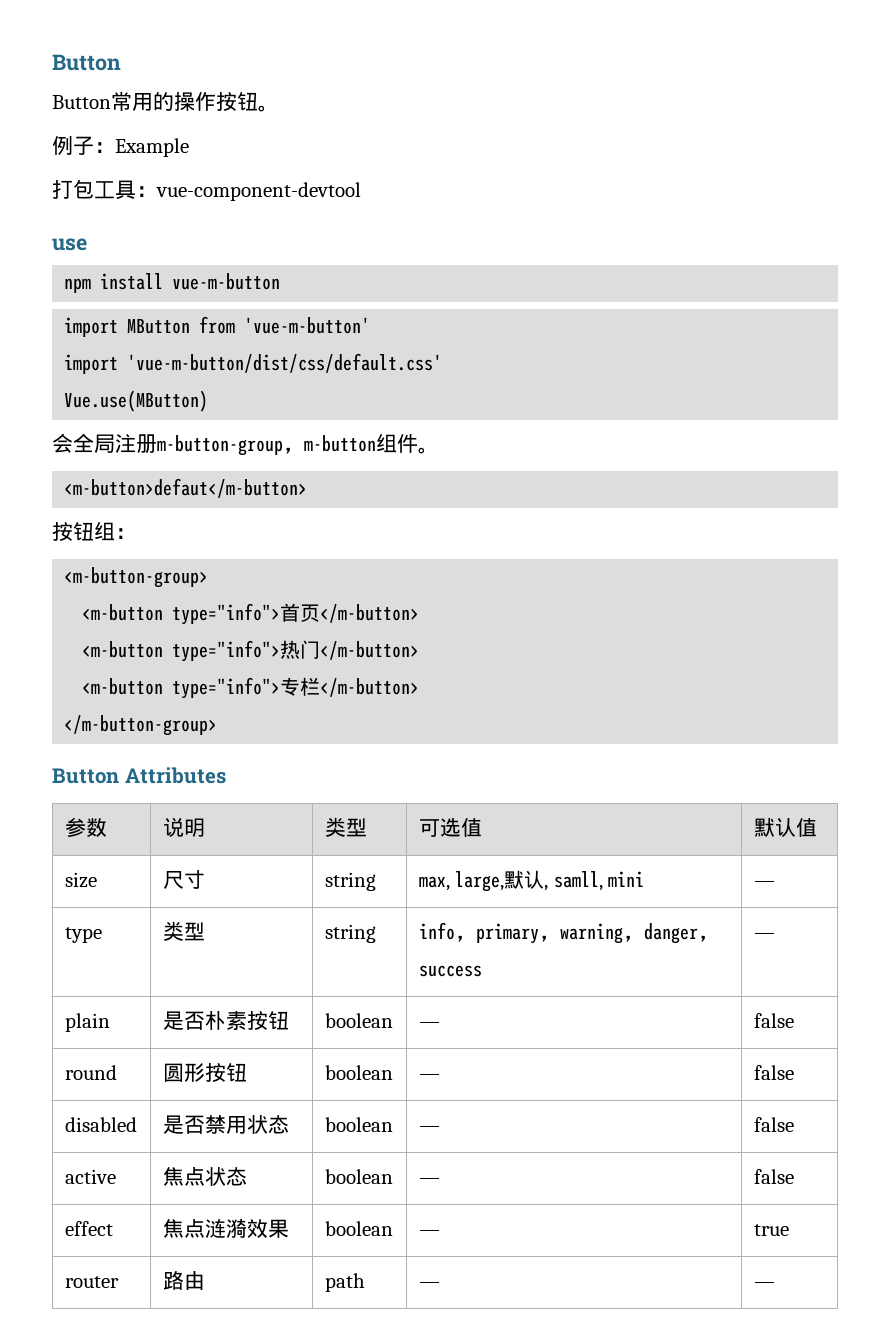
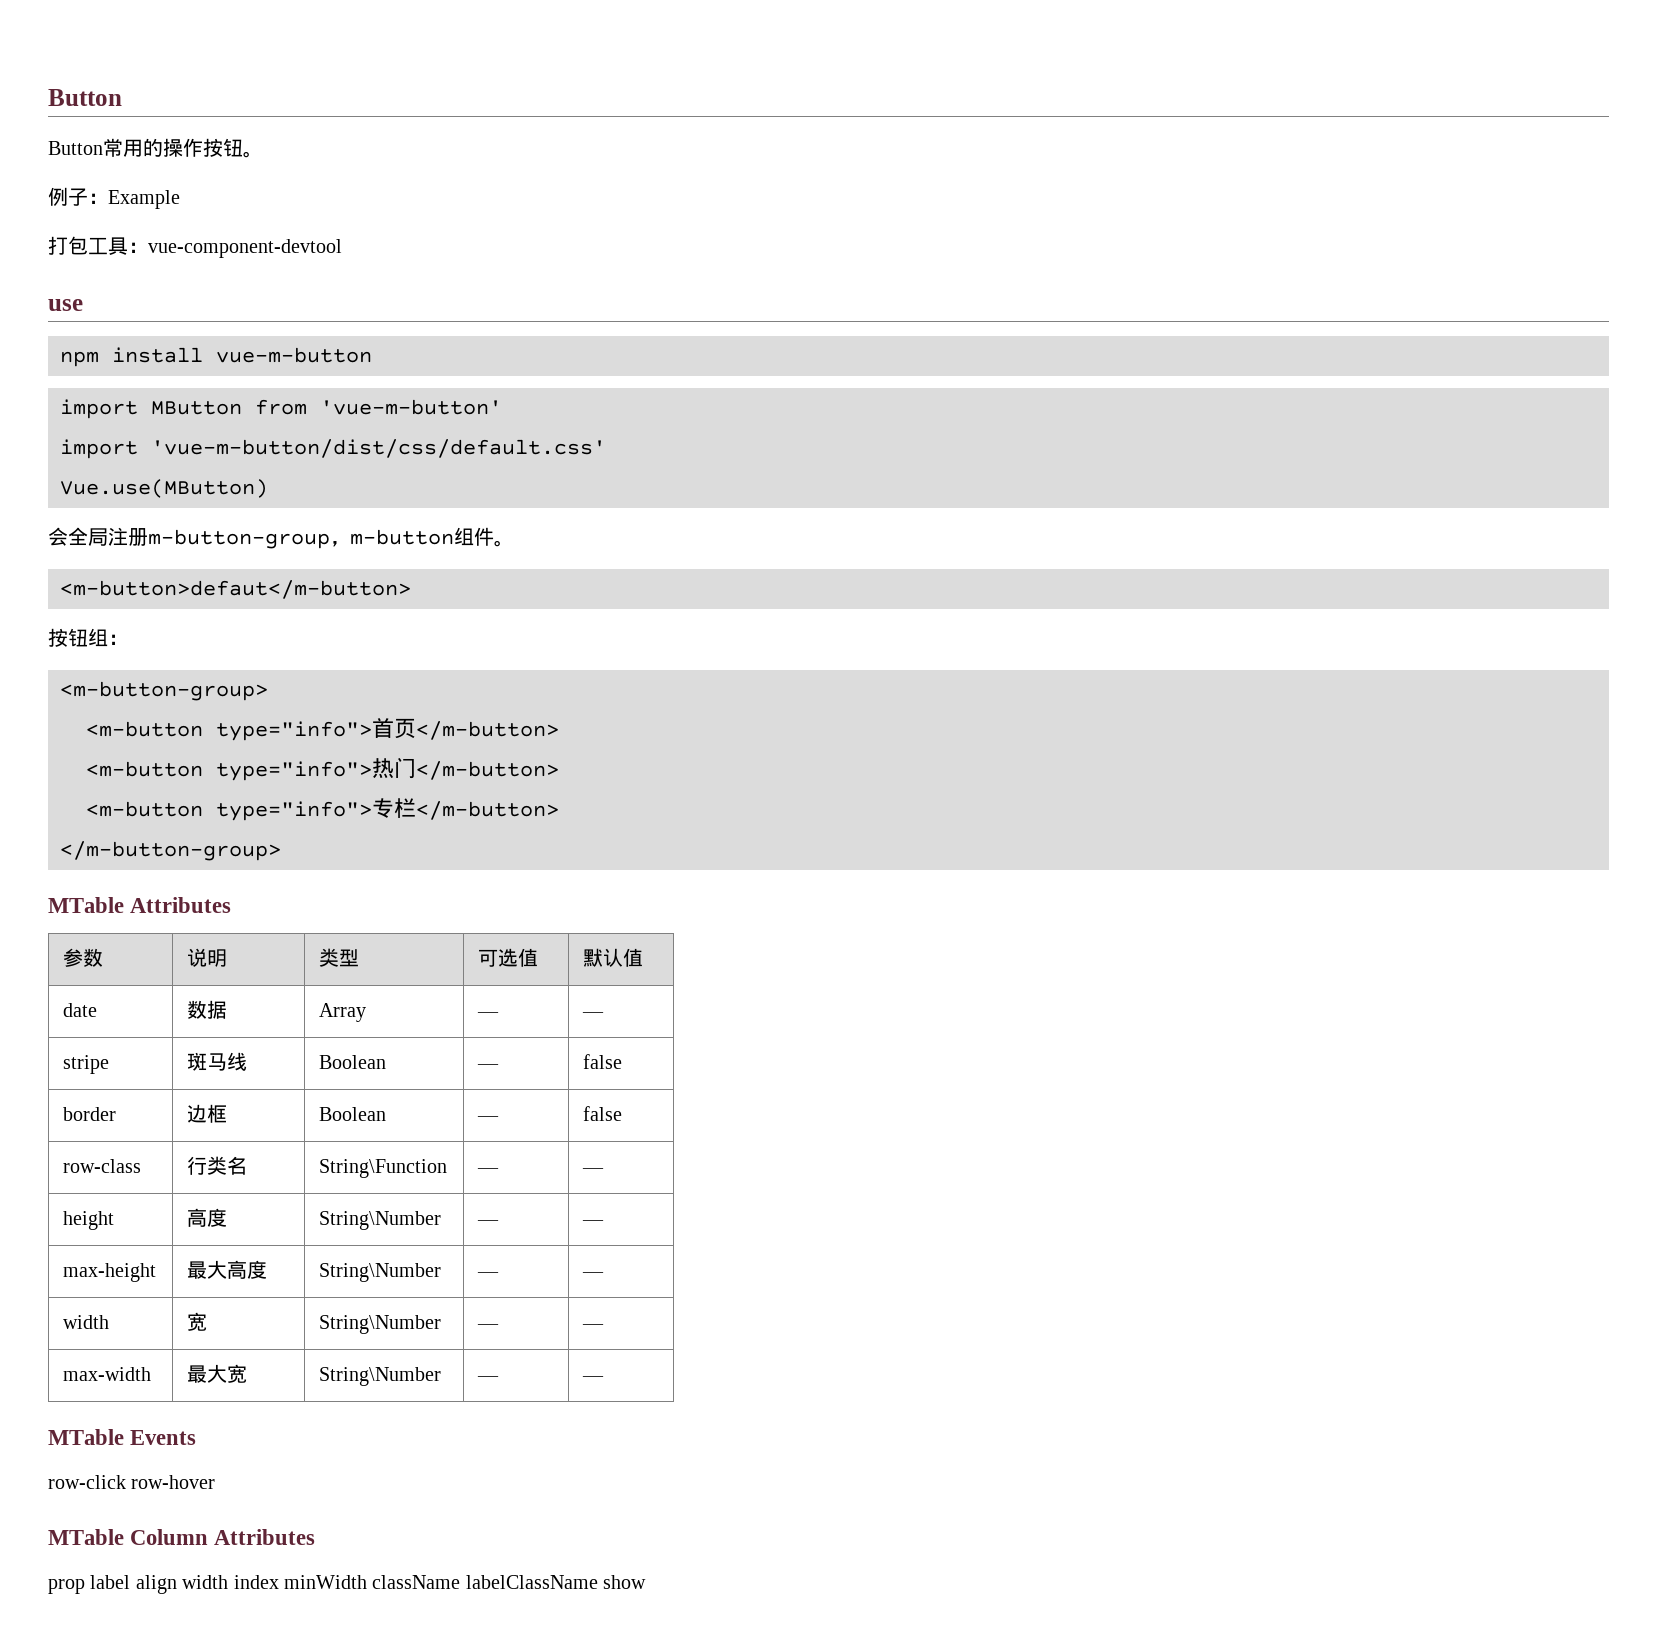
- Button Attributes
+ MTable Attributes
- size | 尺寸 | string | max, large,默认, samll, mini | —
- type | 类型 | string | info，primary，warning，danger，success | —
- plain | 是否朴素按钮 | boolean | — | false
- round | 圆形按钮 | boolean | — | false
- disabled | 是否禁用状态 | boolean | — | false
- active | 焦点状态 | boolean | — | false
- effect | 焦点涟漪效果 | boolean | — | true
- router | 路由 | path | — | —
+ date | 数据 | Array | — | —
+ stripe | 斑马线 | Boolean | — | false
+ border | 边框 | Boolean | — | false
+ row-class | 行类名 | String\Function | — | —
+ height | 高度 | String\Number | — | —
+ max-height | 最大高度 | String\Number | — | —
+ width | 宽 | String\Number | — | —
+ max-width | 最大宽 | String\Number | — | —
+ MTable Events
+ row-click row-hover
+ MTable Column Attributes
+ prop label align width index minWidth className labelClassName show

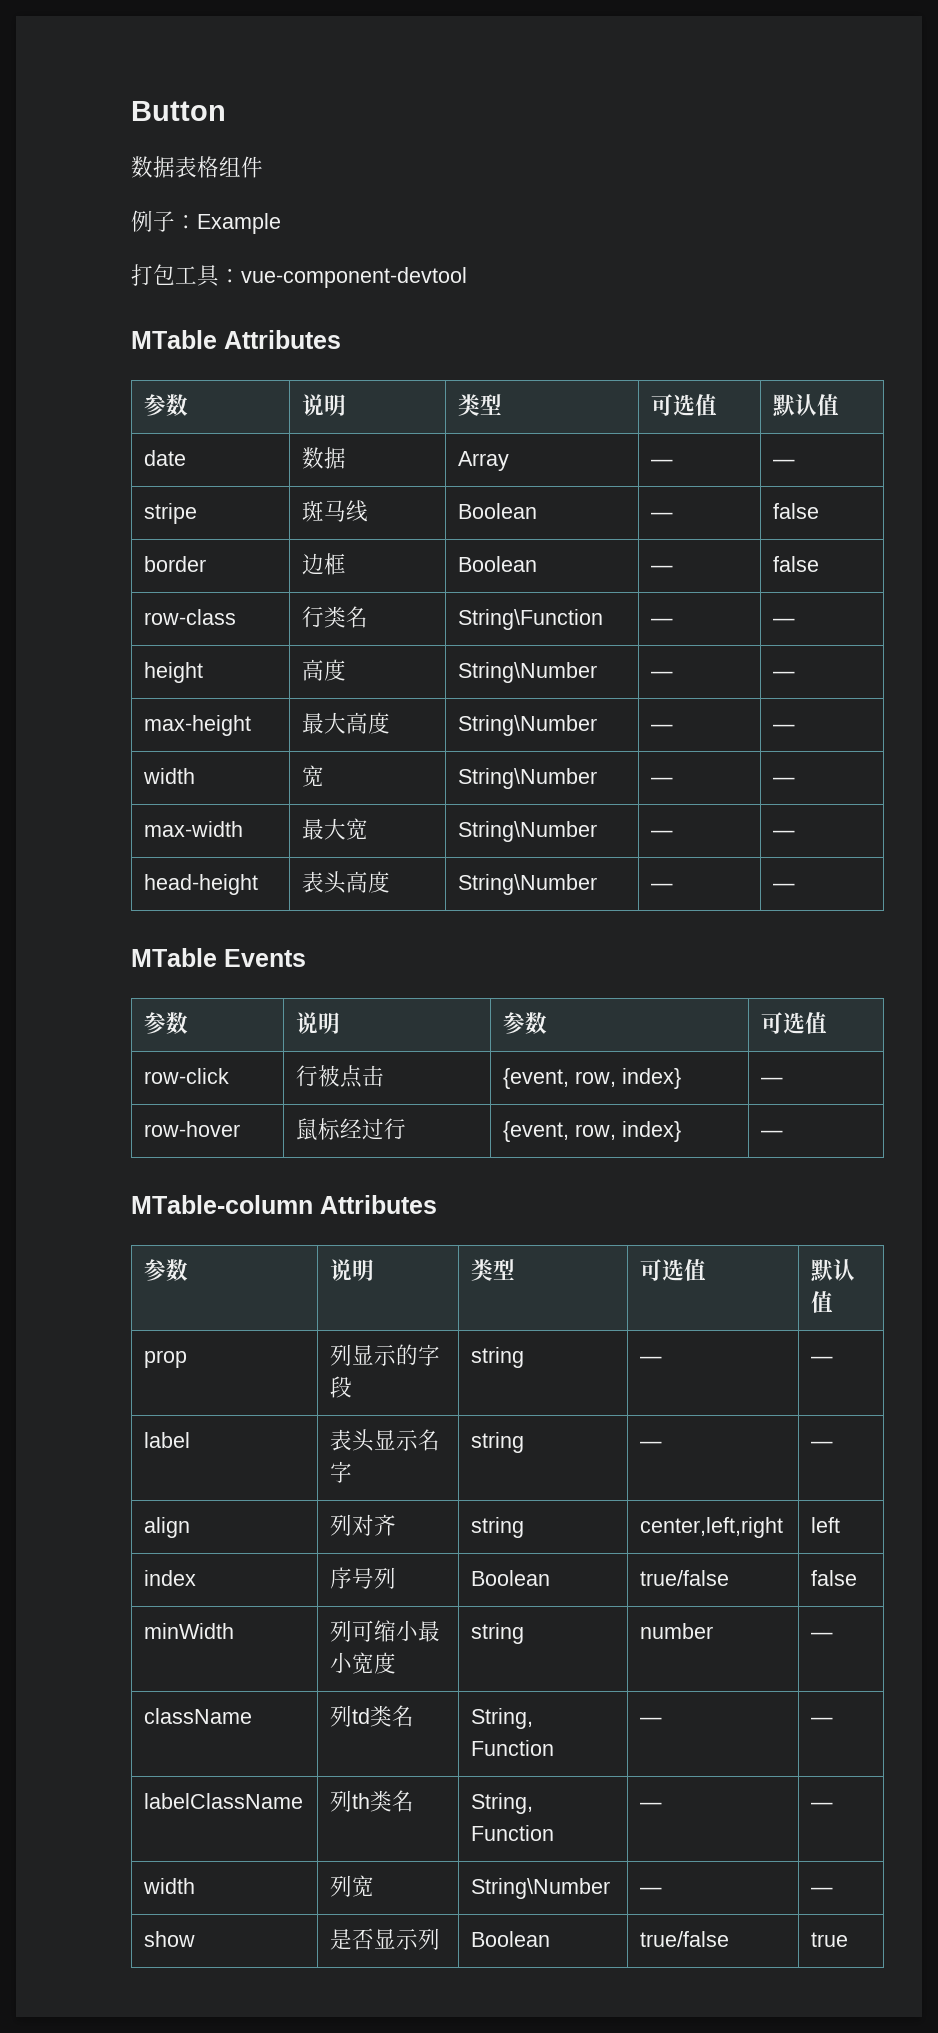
- Button常用的操作按钮。
+ 数据表格组件
- use
- npm install vue-m-button
- import MButton from 'vue-m-button'
- import 'vue-m-button/dist/css/default.css'
- Vue.use(MButton)
- 会全局注册m-button-group，m-button组件。
- <m-button>defaut</m-button>
- 按钮组：
- <m-button-group>
- <m-button type="info">首页</m-button>
- <m-button type="info">热门</m-button>
- <m-button type="info">专栏</m-button>
- </m-button-group>
+ head-height | 表头高度 | String\Number | — | —
  MTable Events
- row-click row-hover
- MTable Column Attributes
- prop label align width index minWidth className labelClassName show
+ 参数 | 说明 | 参数 | 可选值
+ row-click | 行被点击 | {event, row, index} | —
+ row-hover | 鼠标经过行 | {event, row, index} | —
+ MTable-column Attributes
+ 参数 | 说明 | 类型 | 可选值 | 默认值
+ prop | 列显示的字段 | string | — | —
+ label | 表头显示名字 | string | — | —
+ align | 列对齐 | string | center,left,right | left
+ index | 序号列 | Boolean | true/false | false
+ minWidth | 列可缩小最小宽度 | string | number | —
+ className | 列td类名 | String, Function | — | —
+ labelClassName | 列th类名 | String, Function | — | —
+ width | 列宽 | String\Number | — | —
+ show | 是否显示列 | Boolean | true/false | true

